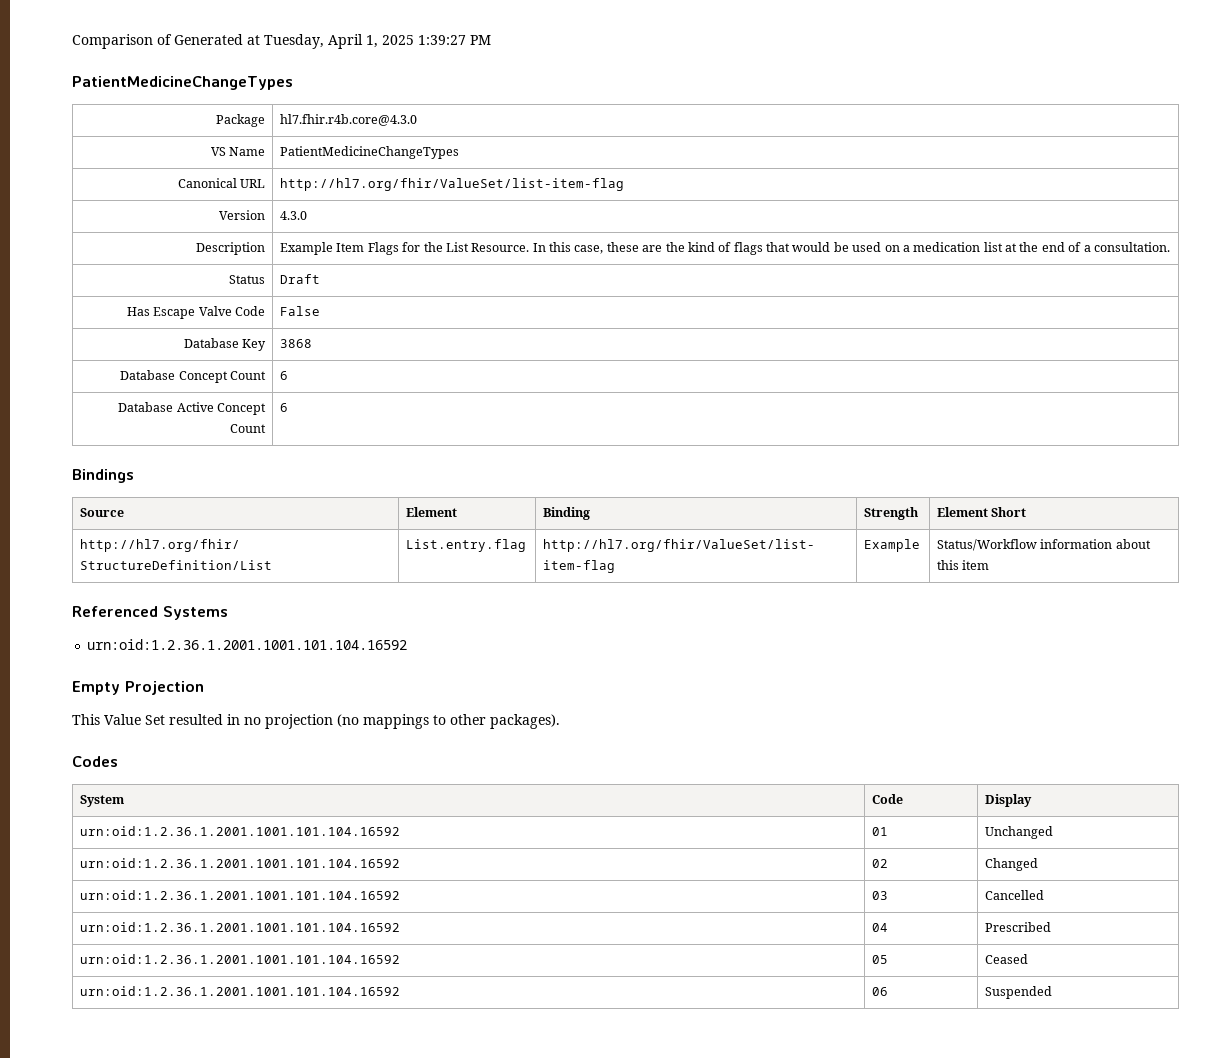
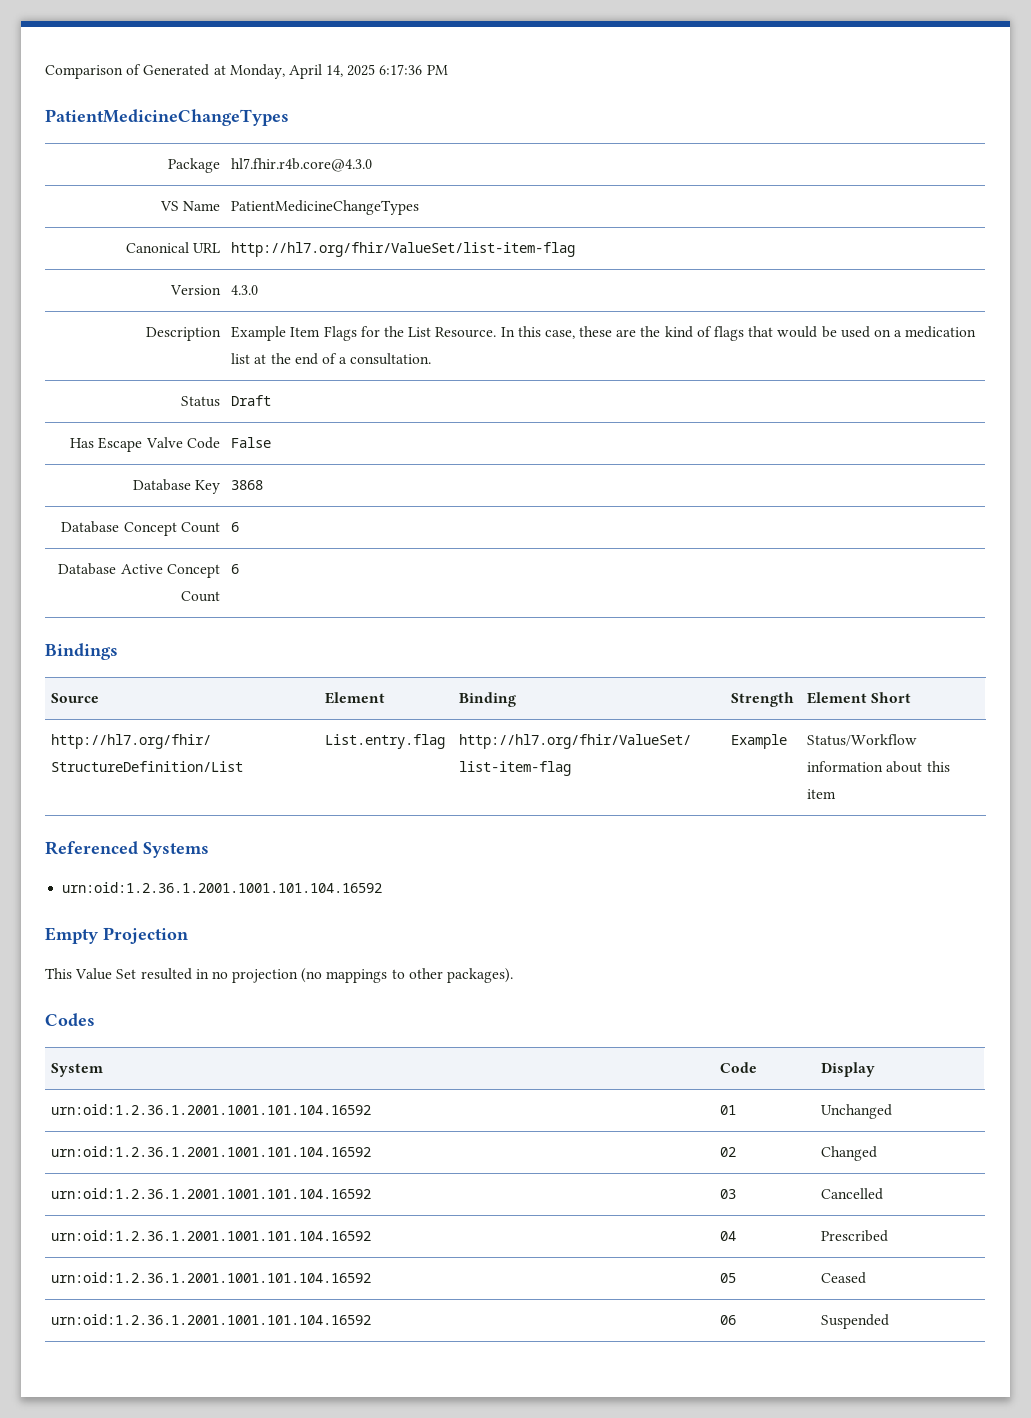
- Comparison of Generated at Tuesday, April 1, 2025 1:39:27 PM
+ Comparison of Generated at Monday, April 14, 2025 6:17:36 PM

